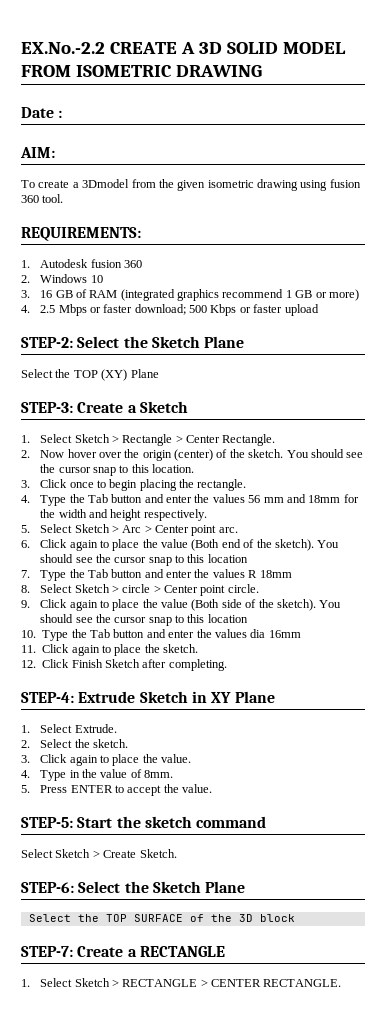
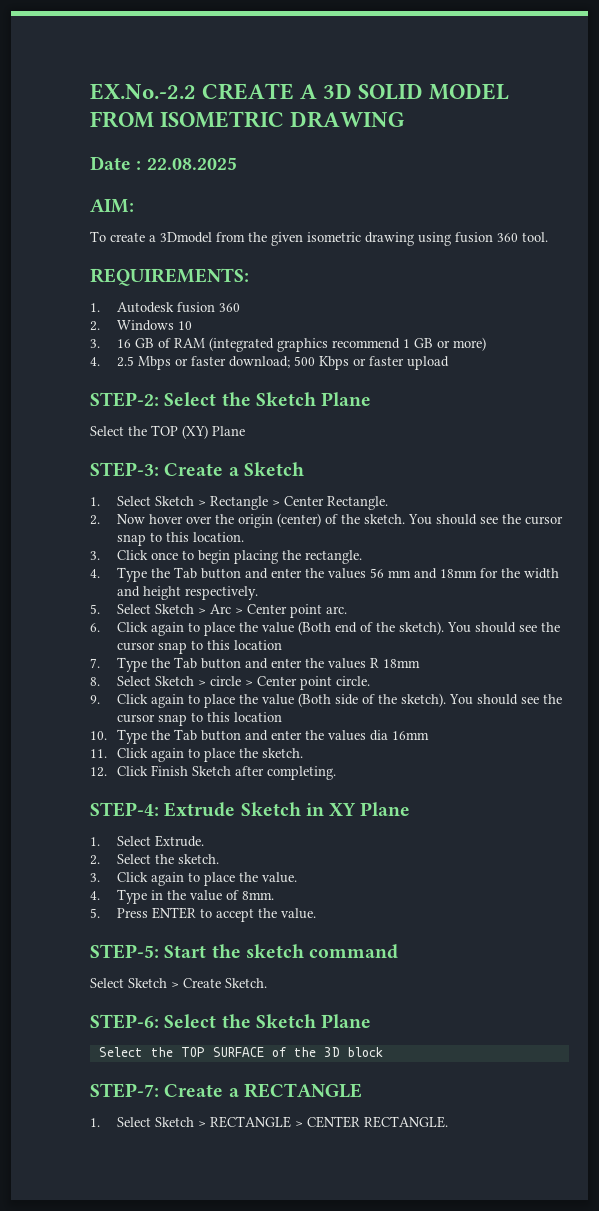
- Date :
+ Date : 22.08.2025

